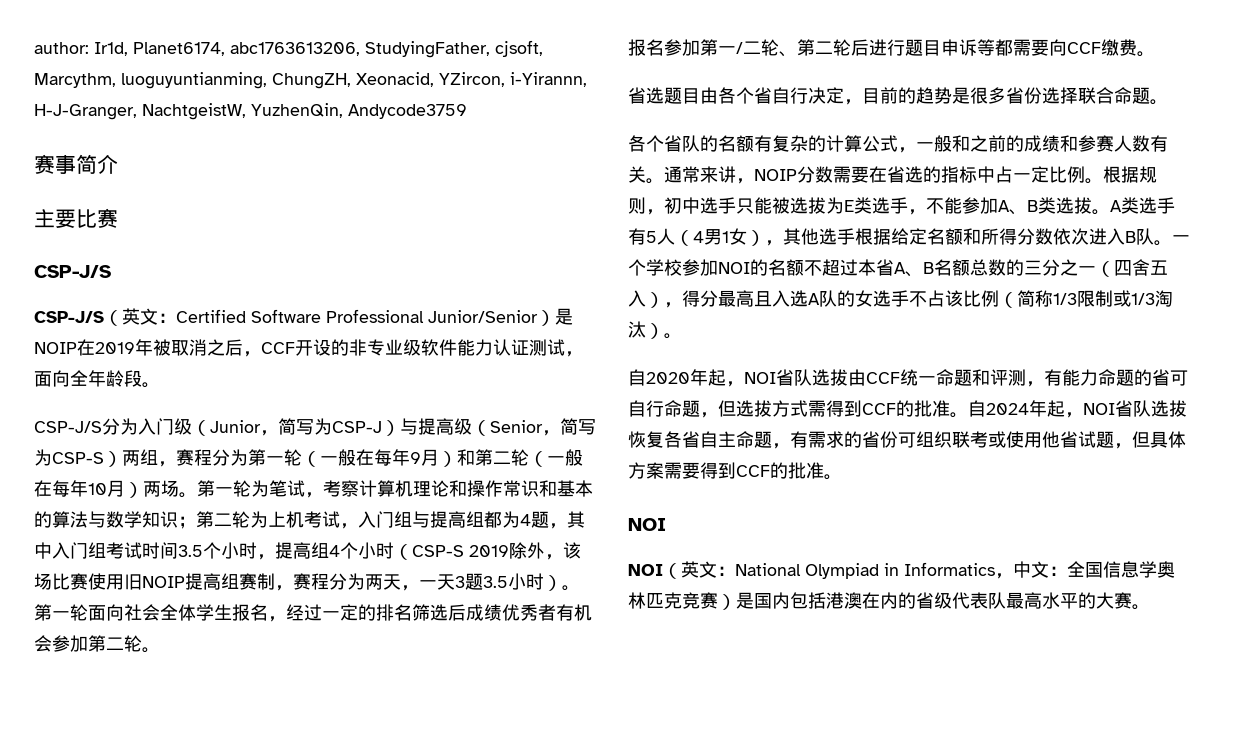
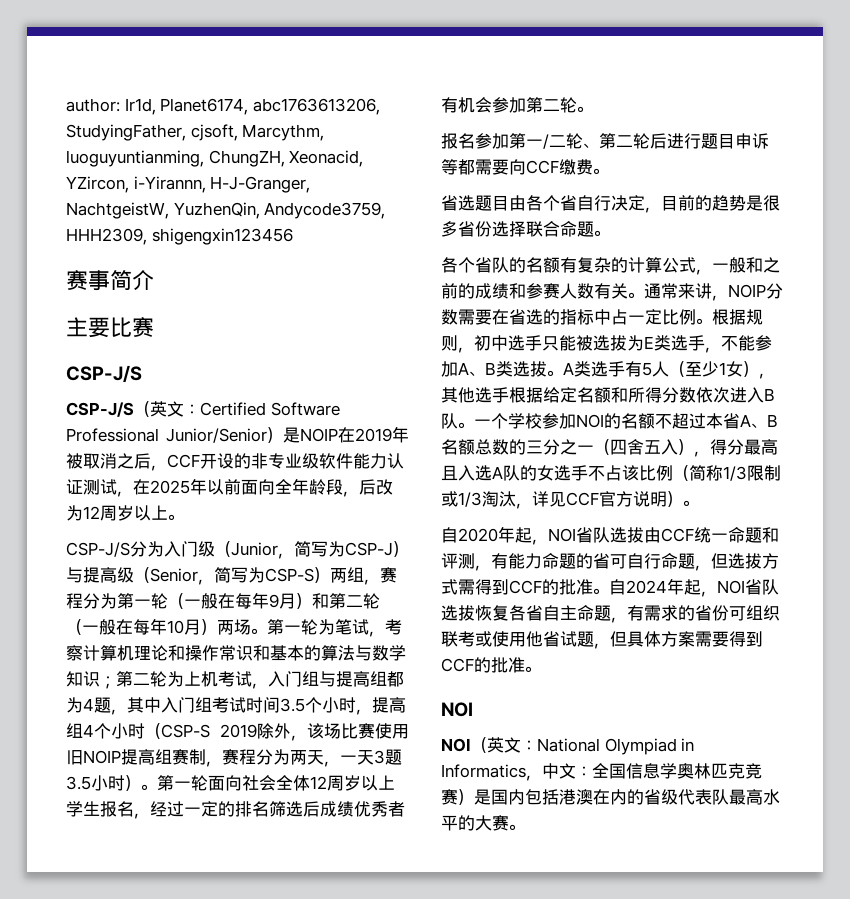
- author: Ir1d, Planet6174, abc1763613206, StudyingFather, cjsoft, Marcythm, luoguyuntianming, ChungZH, Xeonacid, YZircon, i-Yirannn, H-J-Granger, NachtgeistW, YuzhenQin, Andycode3759
+ author: Ir1d, Planet6174, abc1763613206, StudyingFather, cjsoft, Marcythm, luoguyuntianming, ChungZH, Xeonacid, YZircon, i-Yirannn, H-J-Granger, NachtgeistW, YuzhenQin, Andycode3759, HHH2309, shigengxin123456
- CSP-J/S（英文：Certified Software Professional Junior/Senior）是NOIP在2019年被取消之后，CCF开设的非专业级软件能力认证测试，面向全年龄段。
+ CSP-J/S（英文：Certified Software Professional Junior/Senior）是NOIP在2019年被取消之后，CCF开设的非专业级软件能力认证测试，在2025年以前面向全年龄段，后改为12周岁以上。
- 第一轮面向社会全体学生报名，经过一定的排名筛选后成绩优秀者有机会参加第二轮。
+ 第一轮面向社会全体12周岁以上学生报名，经过一定的排名筛选后成绩优秀者有机会参加第二轮。
- A类选手有5人（4男1女），其他选手根据给定名额和所得分数依次进入B队。
+ A类选手有5人（至少1女），其他选手根据给定名额和所得分数依次进入B队。
- 一个学校参加NOI的名额不超过本省A、B名额总数的三分之一（四舍五入），得分最高且入选A队的女选手不占该比例（简称1/3限制或1/3淘汰）。
+ 一个学校参加NOI的名额不超过本省A、B名额总数的三分之一（四舍五入），得分最高且入选A队的女选手不占该比例（简称1/3限制或1/3淘汰，详见CCF官方说明）。

